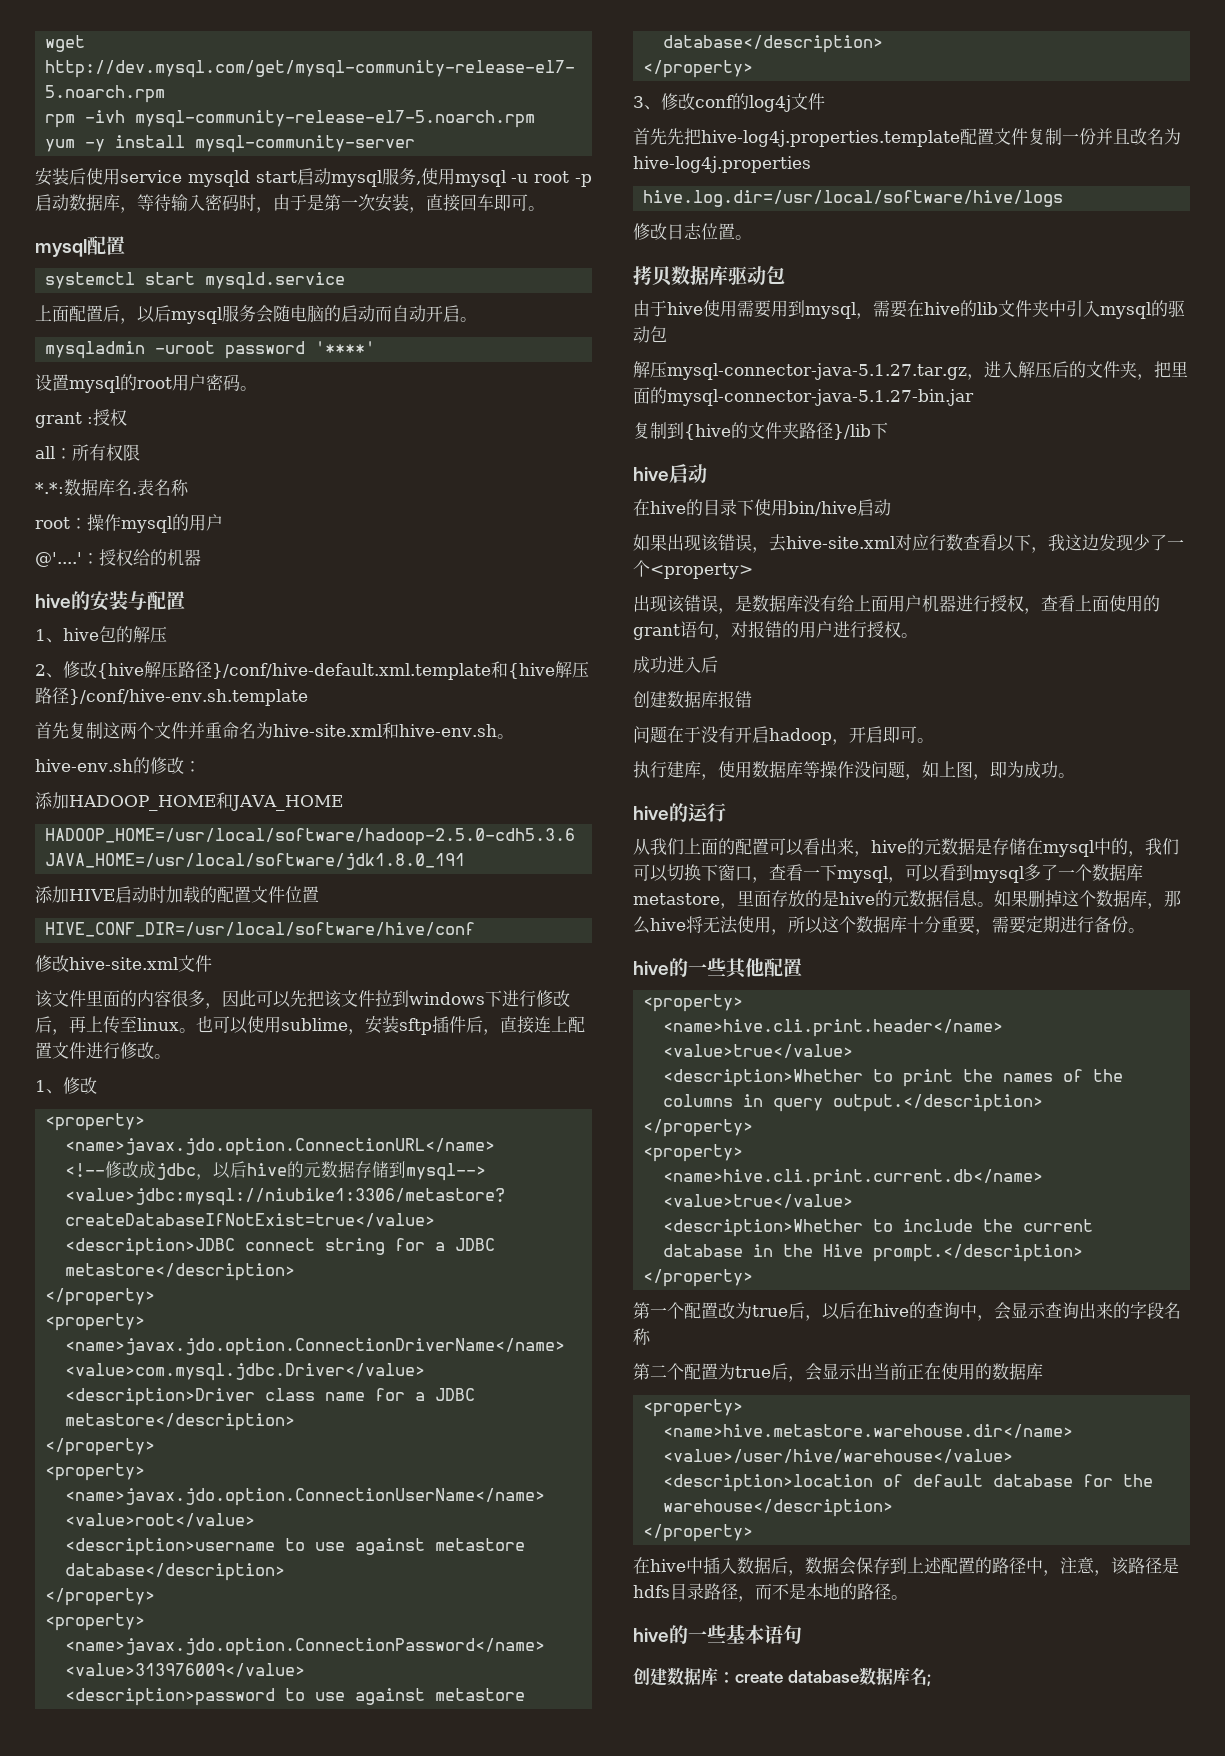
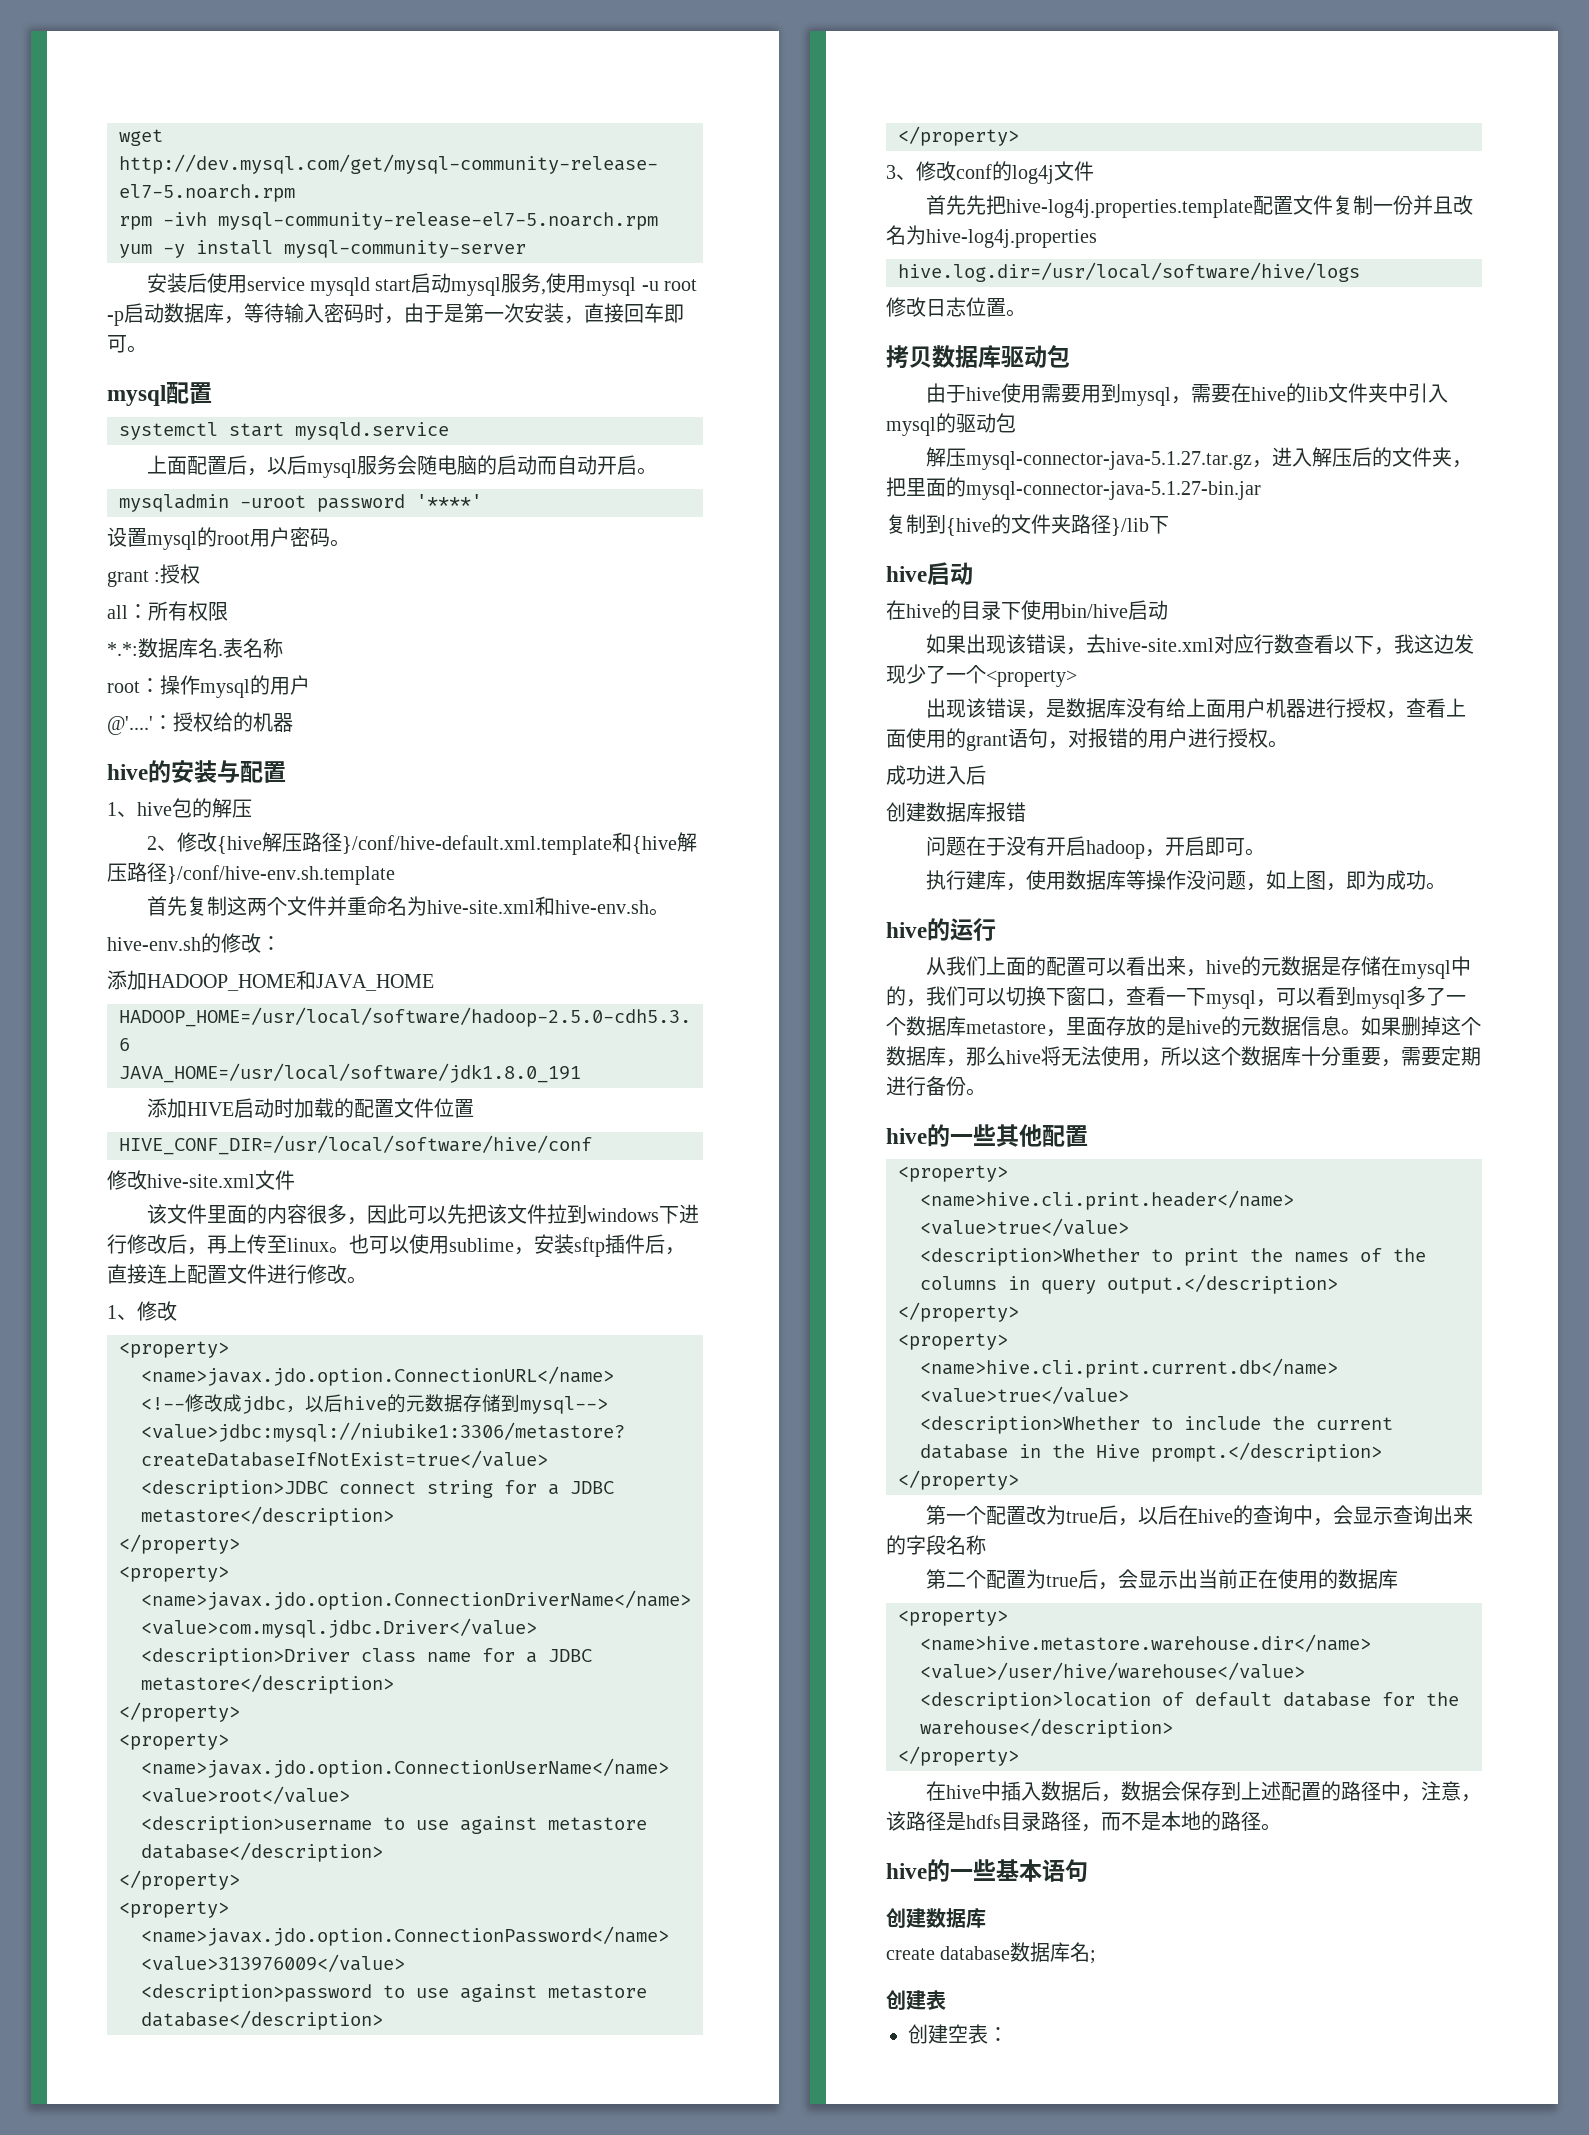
  hive的一些基本语句
- 创建数据库：create database数据库名;
+ 创建数据库
+ create database数据库名;
+ 创建表
+ 创建空表：

